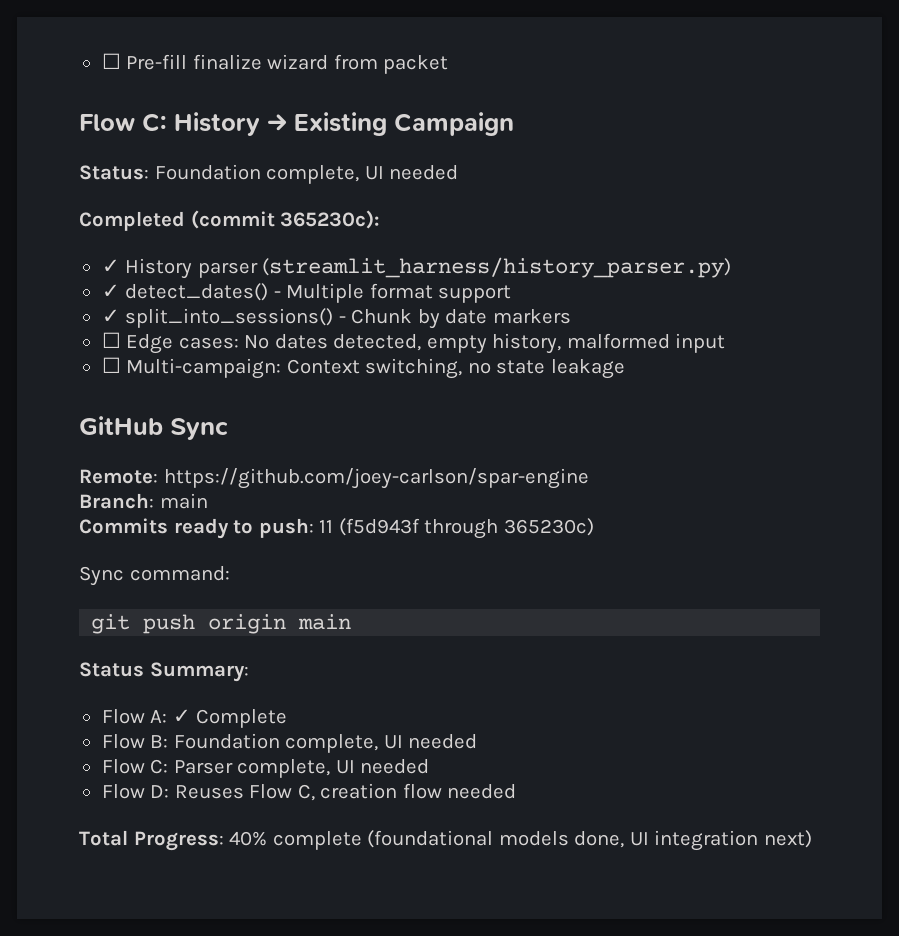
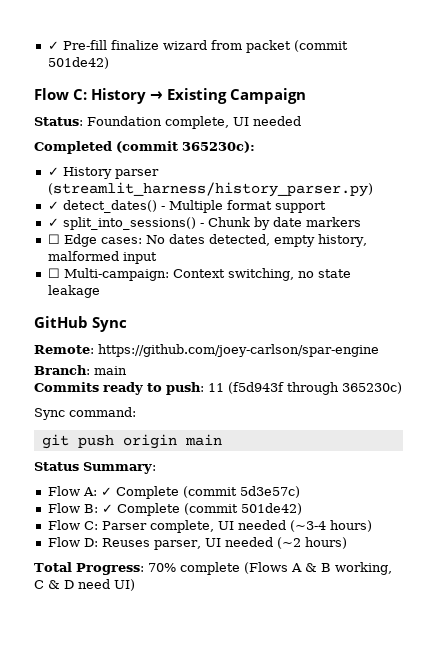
- ☐ Pre-fill finalize wizard from packet
+ ✓ Pre-fill finalize wizard from packet (commit 501de42)
- Flow A: ✓ Complete
+ Flow A: ✓ Complete (commit 5d3e57c)
- Flow B: Foundation complete, UI needed
+ Flow B: ✓ Complete (commit 501de42)
- Flow C: Parser complete, UI needed
+ Flow C: Parser complete, UI needed (~3-4 hours)
- Flow D: Reuses Flow C, creation flow needed
+ Flow D: Reuses parser, UI needed (~2 hours)
- Total Progress: 40% complete (foundational models done, UI integration next)
+ Total Progress: 70% complete (Flows A & B working, C & D need UI)

